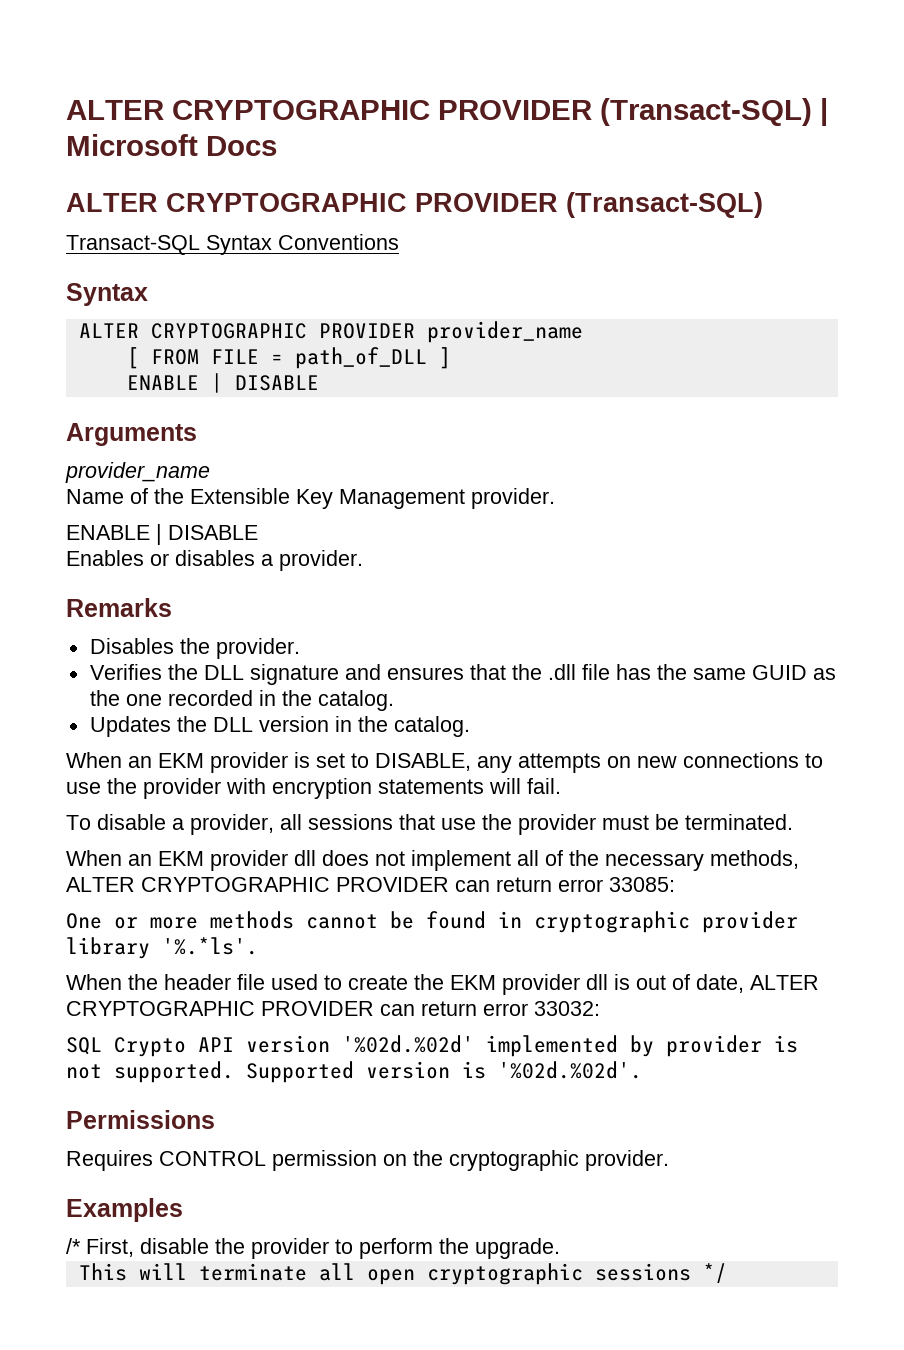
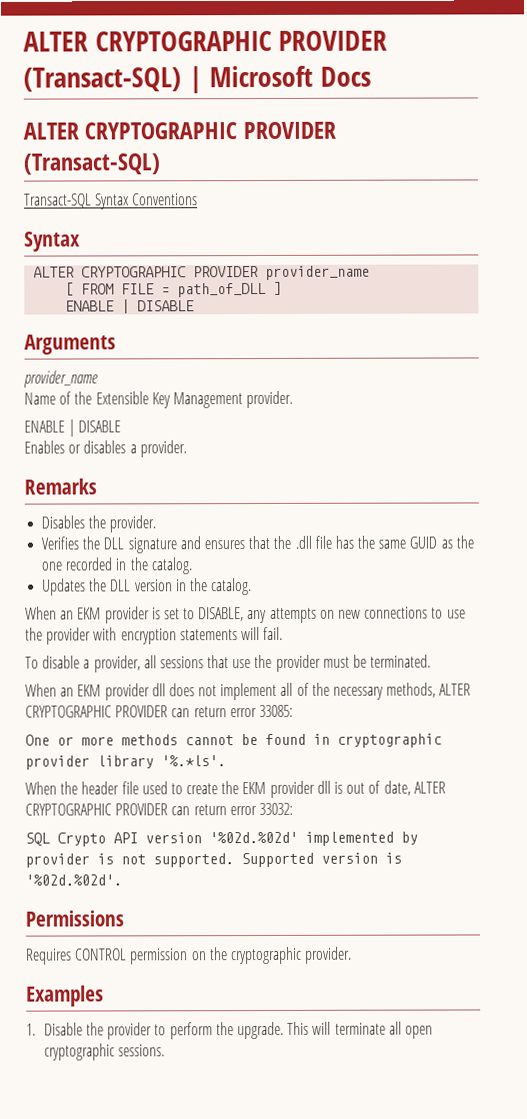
- /* First, disable the provider to perform the upgrade.
- This will terminate all open cryptographic sessions */
+ 1. Disable the provider to perform the upgrade. This will terminate all open cryptographic sessions.

